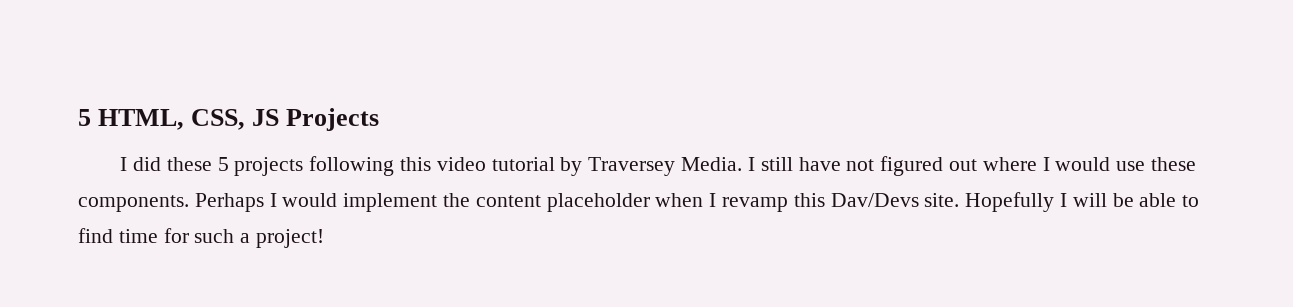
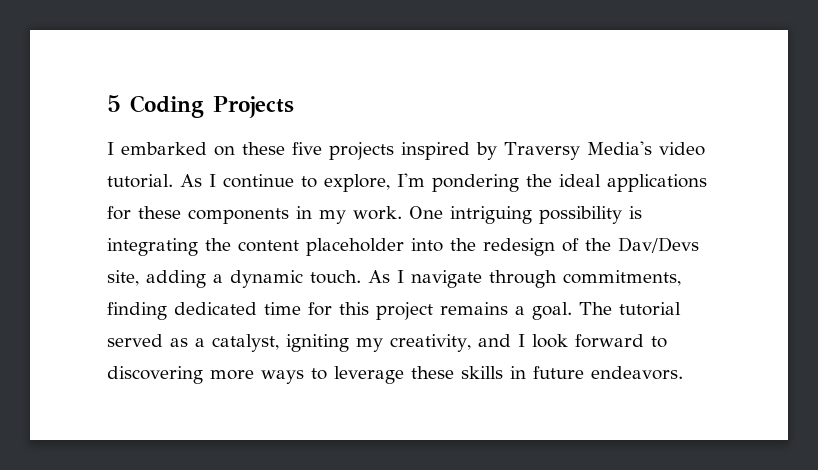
- 5 HTML, CSS, JS Projects
+ 5 Coding Projects
- I did these 5 projects following this video tutorial by Traversey Media. I still have not figured out where I would use these components. Perhaps I would implement the content placeholder when I revamp this Dav/Devs site. Hopefully I will be able to find time for such a project!
+ I embarked on these five projects inspired by Traversy Media's video tutorial. As I continue to explore, I'm pondering the ideal applications for these components in my work. One intriguing possibility is integrating the content placeholder into the redesign of the Dav/Devs site, adding a dynamic touch. As I navigate through commitments, finding dedicated time for this project remains a goal. The tutorial served as a catalyst, igniting my creativity, and I look forward to discovering more ways to leverage these skills in future endeavors.

